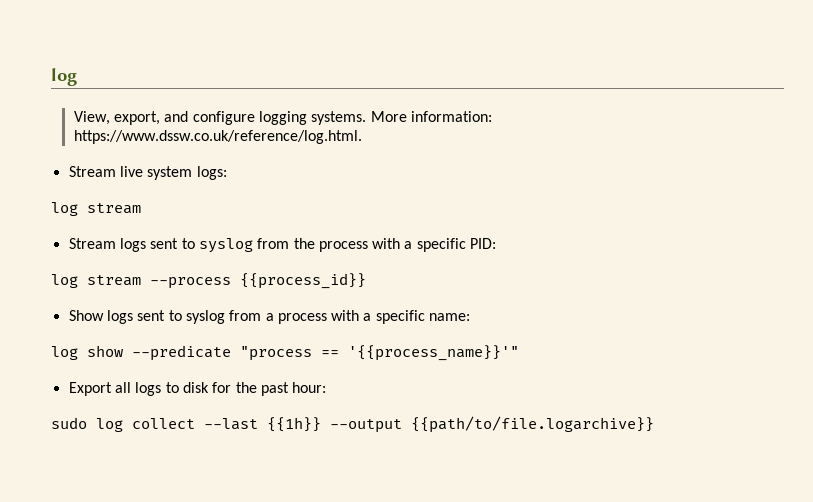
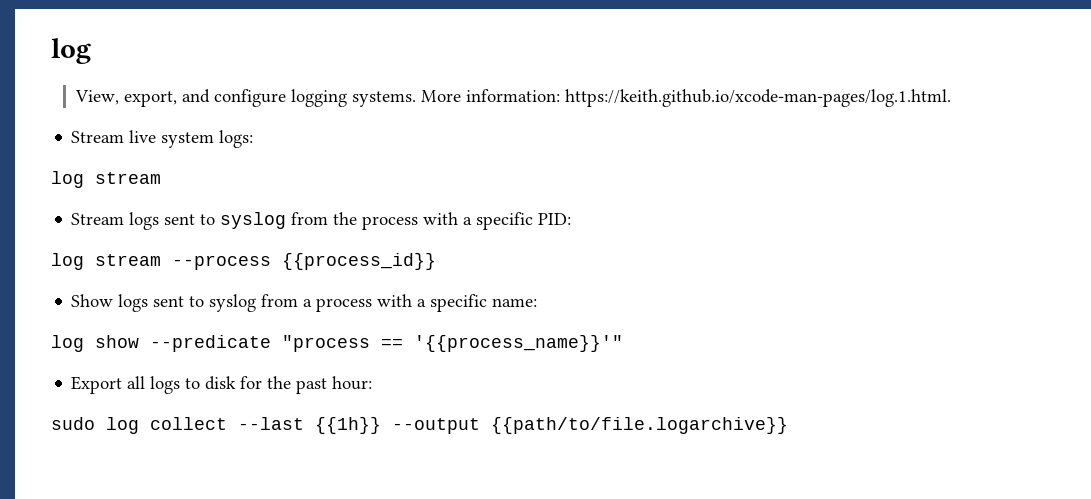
- More information: https://www.dssw.co.uk/reference/log.html.
+ More information: https://keith.github.io/xcode-man-pages/log.1.html.

